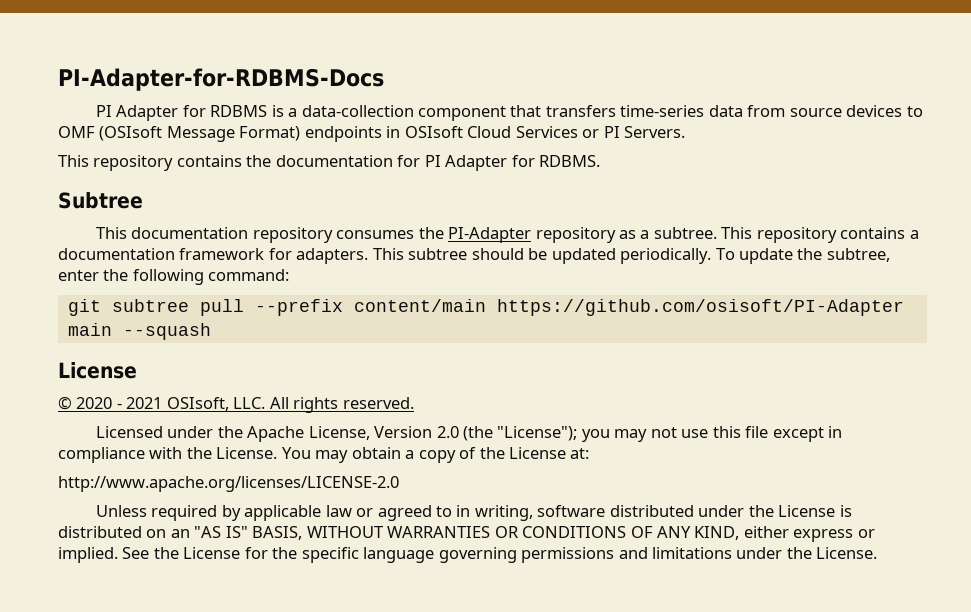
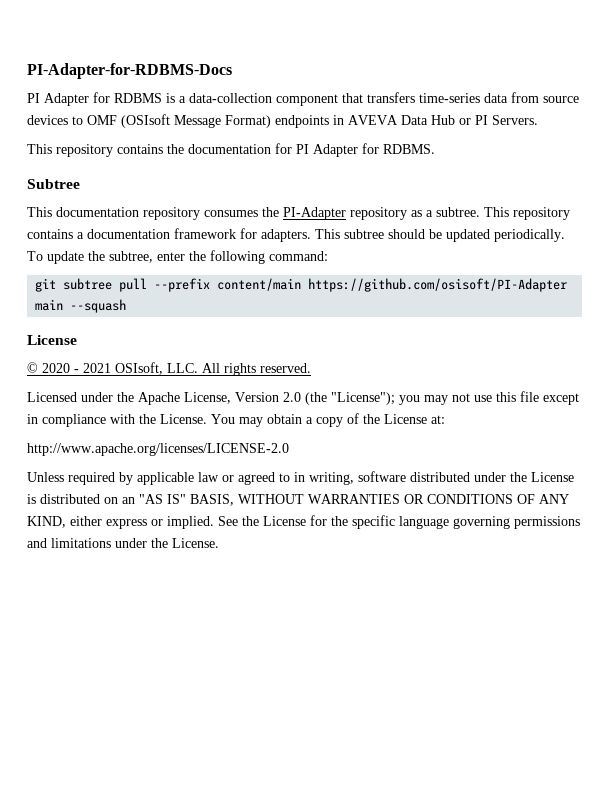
- PI Adapter for RDBMS is a data-collection component that transfers time-series data from source devices to OMF (OSIsoft Message Format) endpoints in OSIsoft Cloud Services or PI Servers.
+ PI Adapter for RDBMS is a data-collection component that transfers time-series data from source devices to OMF (OSIsoft Message Format) endpoints in AVEVA Data Hub or PI Servers.

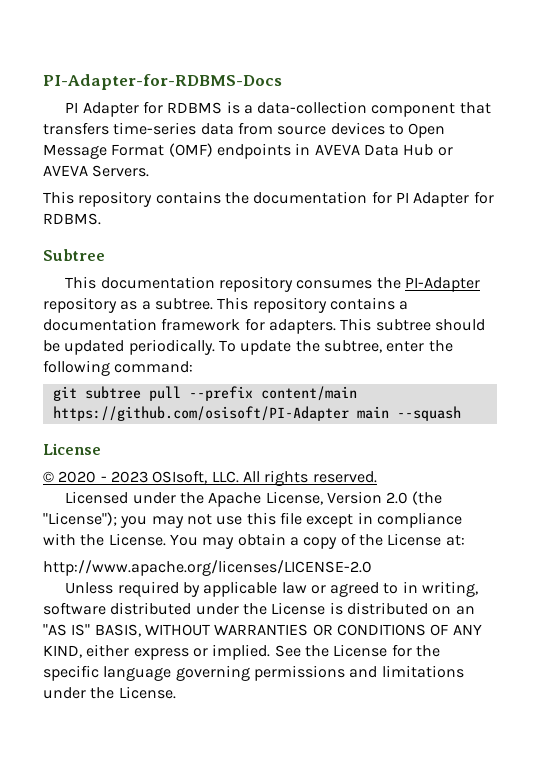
- PI Adapter for RDBMS is a data-collection component that transfers time-series data from source devices to OMF (OSIsoft Message Format) endpoints in AVEVA Data Hub or PI Servers.
+ PI Adapter for RDBMS is a data-collection component that transfers time-series data from source devices to Open Message Format (OMF) endpoints in AVEVA Data Hub or AVEVA Servers.
- © 2020 - 2021 OSIsoft, LLC. All rights reserved.
+ © 2020 - 2023 OSIsoft, LLC. All rights reserved.

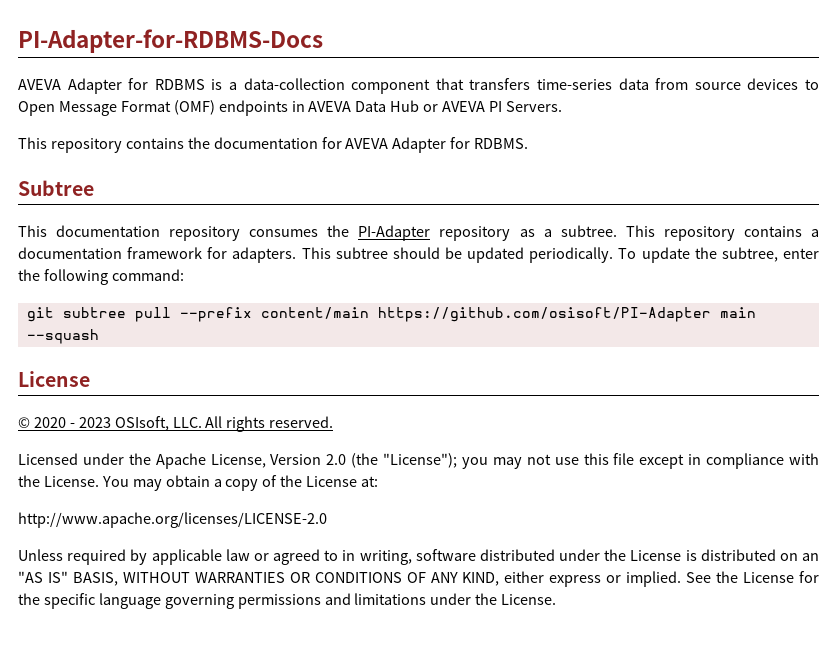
- PI Adapter for RDBMS is a data-collection component that transfers time-series data from source devices to Open Message Format (OMF) endpoints in AVEVA Data Hub or AVEVA Servers.
+ AVEVA Adapter for RDBMS is a data-collection component that transfers time-series data from source devices to Open Message Format (OMF) endpoints in AVEVA Data Hub or AVEVA PI Servers.
- This repository contains the documentation for PI Adapter for RDBMS.
+ This repository contains the documentation for AVEVA Adapter for RDBMS.

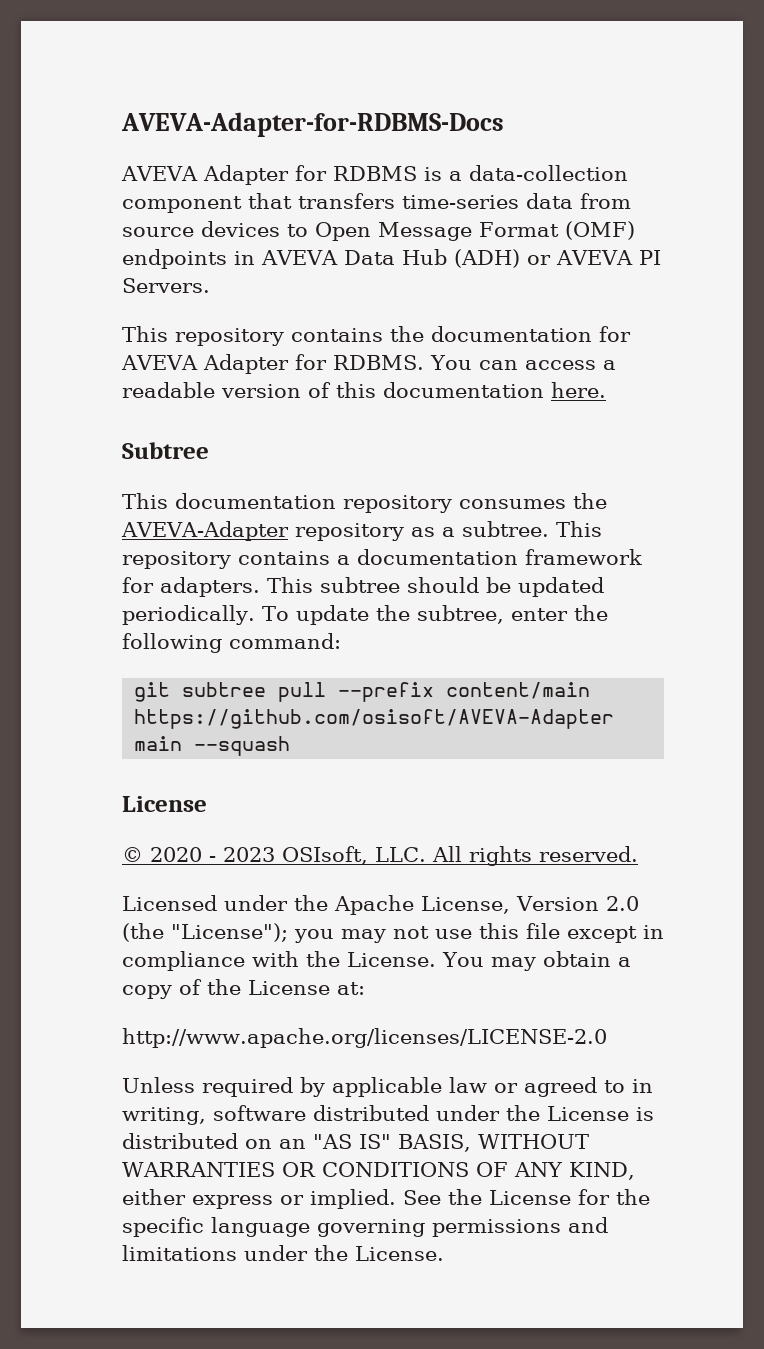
- PI-Adapter-for-RDBMS-Docs
+ AVEVA-Adapter-for-RDBMS-Docs
- AVEVA Adapter for RDBMS is a data-collection component that transfers time-series data from source devices to Open Message Format (OMF) endpoints in AVEVA Data Hub or AVEVA PI Servers.
+ AVEVA Adapter for RDBMS is a data-collection component that transfers time-series data from source devices to Open Message Format (OMF) endpoints in AVEVA Data Hub (ADH) or AVEVA PI Servers.
+ You can access a readable version of this documentation here.
- This documentation repository consumes the PI-Adapter repository as a subtree.
+ This documentation repository consumes the AVEVA-Adapter repository as a subtree.
- git subtree pull --prefix content/main https://github.com/osisoft/PI-Adapter main --squash
+ git subtree pull --prefix content/main https://github.com/osisoft/AVEVA-Adapter main --squash

